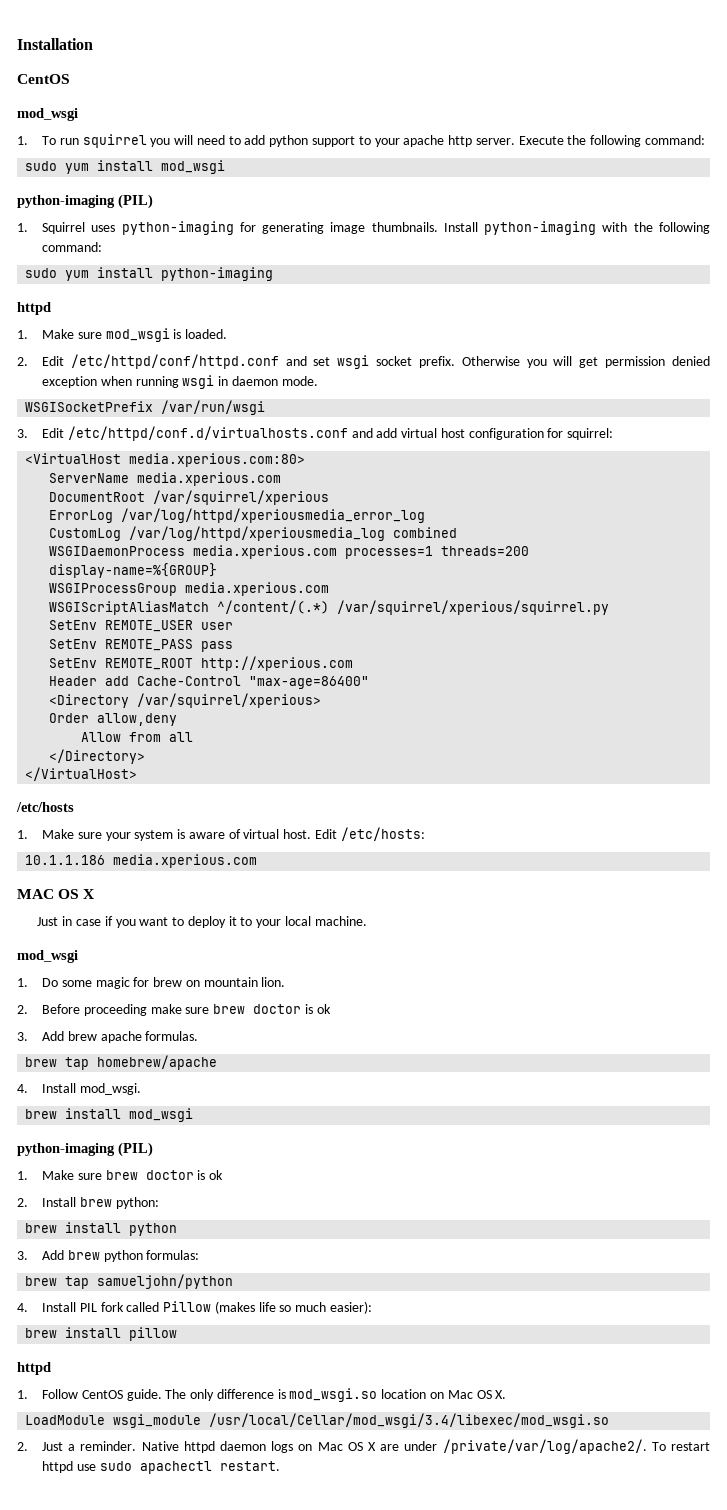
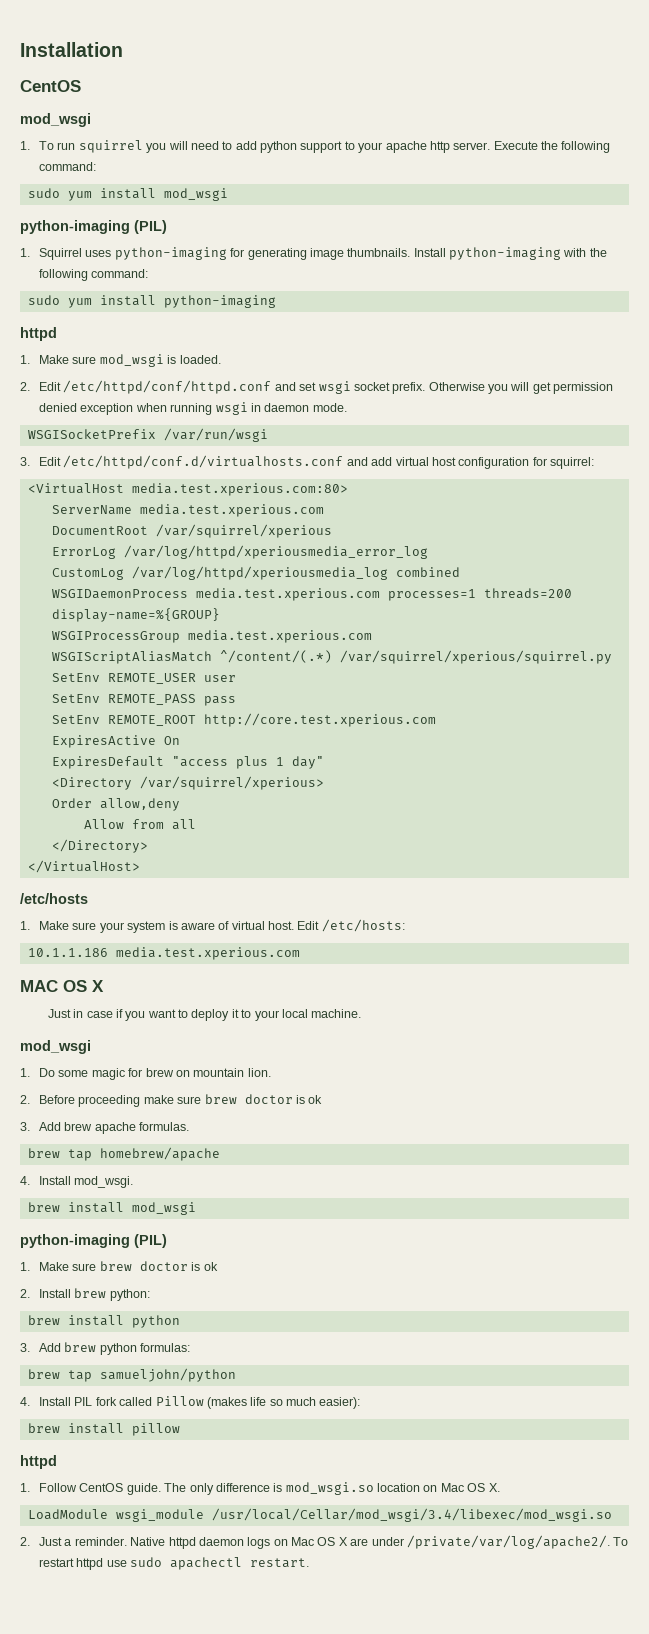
- <VirtualHost media.xperious.com:80>
+ <VirtualHost media.test.xperious.com:80>
- ServerName media.xperious.com
+ ServerName media.test.xperious.com
- WSGIDaemonProcess media.xperious.com processes=1 threads=200 display-name=%{GROUP}
+ WSGIDaemonProcess media.test.xperious.com processes=1 threads=200 display-name=%{GROUP}
- WSGIProcessGroup media.xperious.com
+ WSGIProcessGroup media.test.xperious.com
- SetEnv REMOTE_ROOT http://xperious.com
- Header add Cache-Control "max-age=86400"
+ SetEnv REMOTE_ROOT http://core.test.xperious.com
+ ExpiresActive On
+ ExpiresDefault "access plus 1 day"
- 10.1.1.186 media.xperious.com
+ 10.1.1.186 media.test.xperious.com

